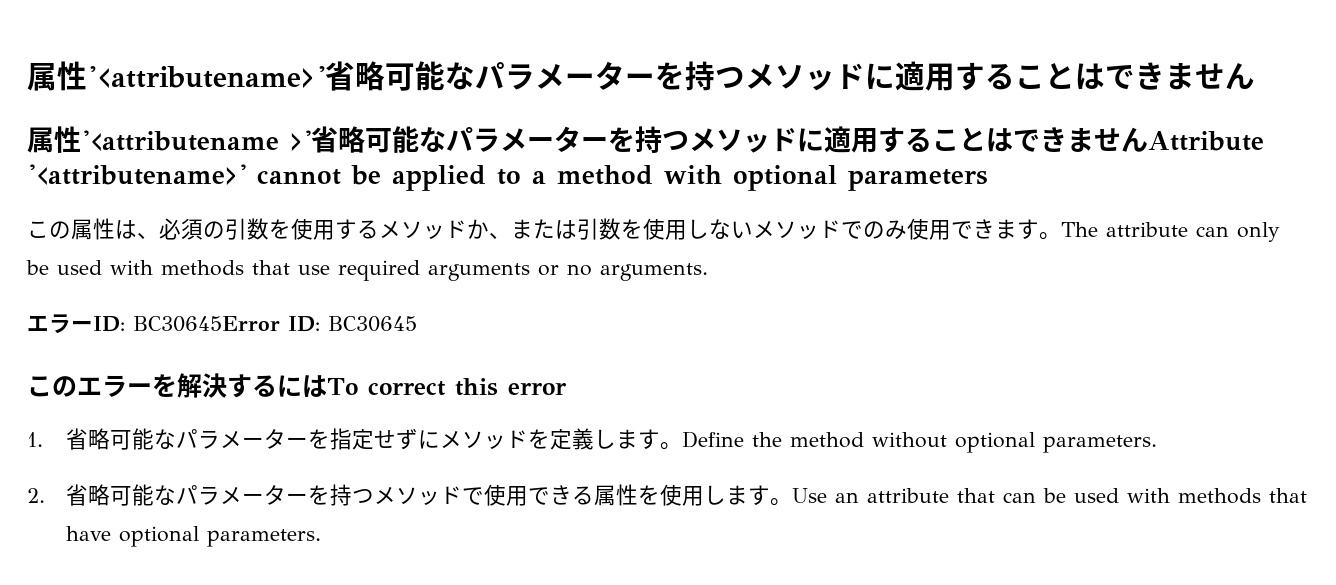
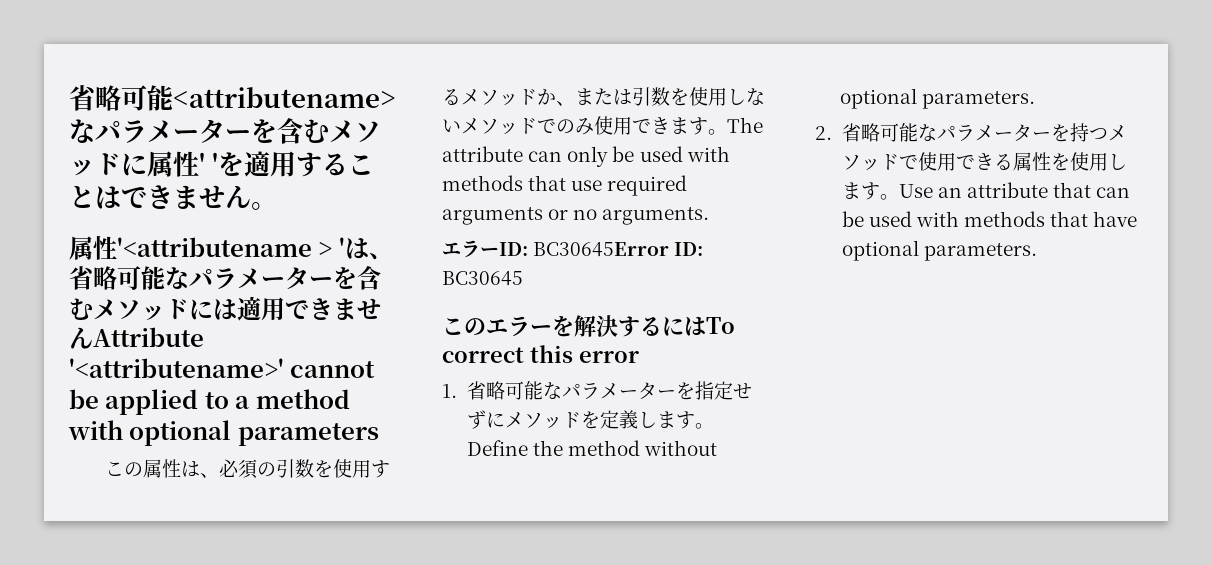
- 属性'<attributename>'省略可能なパラメーターを持つメソッドに適用することはできません
- 属性'<attributename >'省略可能なパラメーターを持つメソッドに適用することはできませんAttribute '<attributename>' cannot be applied to a method with optional parameters
+ 省略可能<attributename>なパラメーターを含むメソッドに属性' 'を適用することはできません。
+ 属性'<attributename > 'は、省略可能なパラメーターを含むメソッドには適用できませんAttribute '<attributename>' cannot be applied to a method with optional parameters

